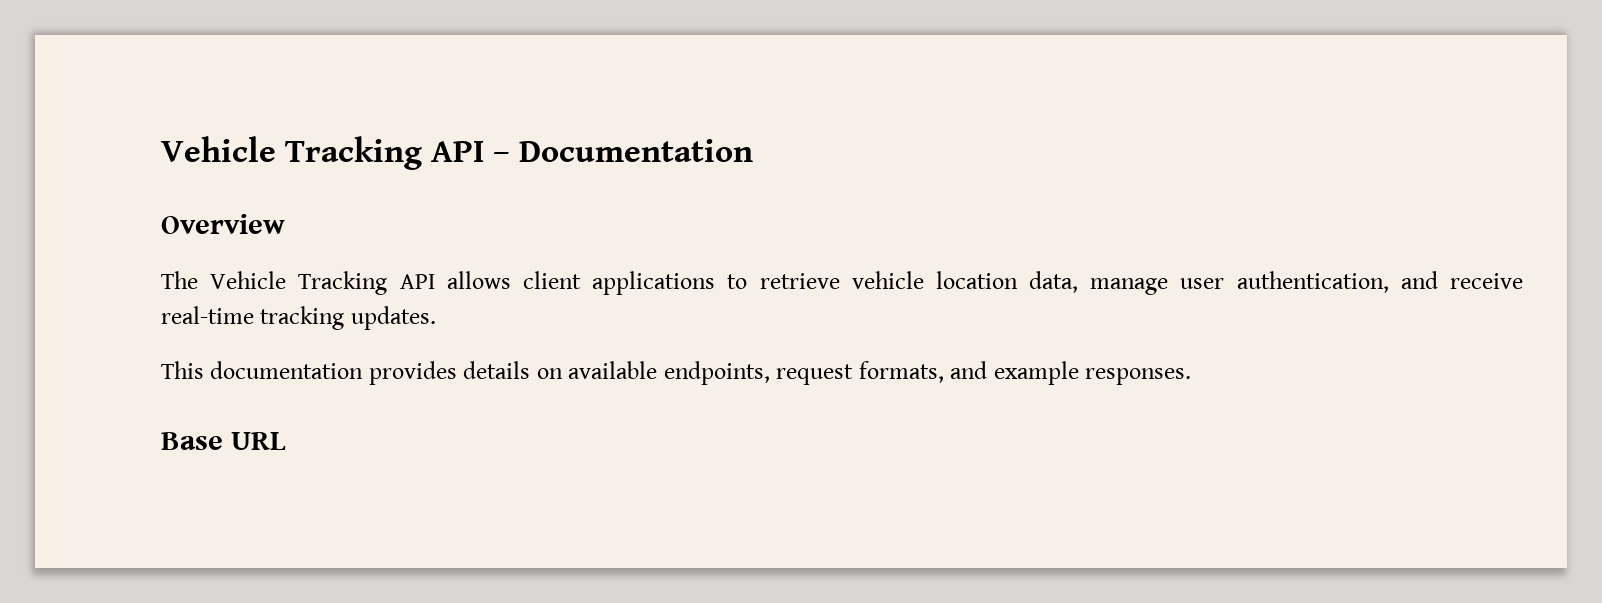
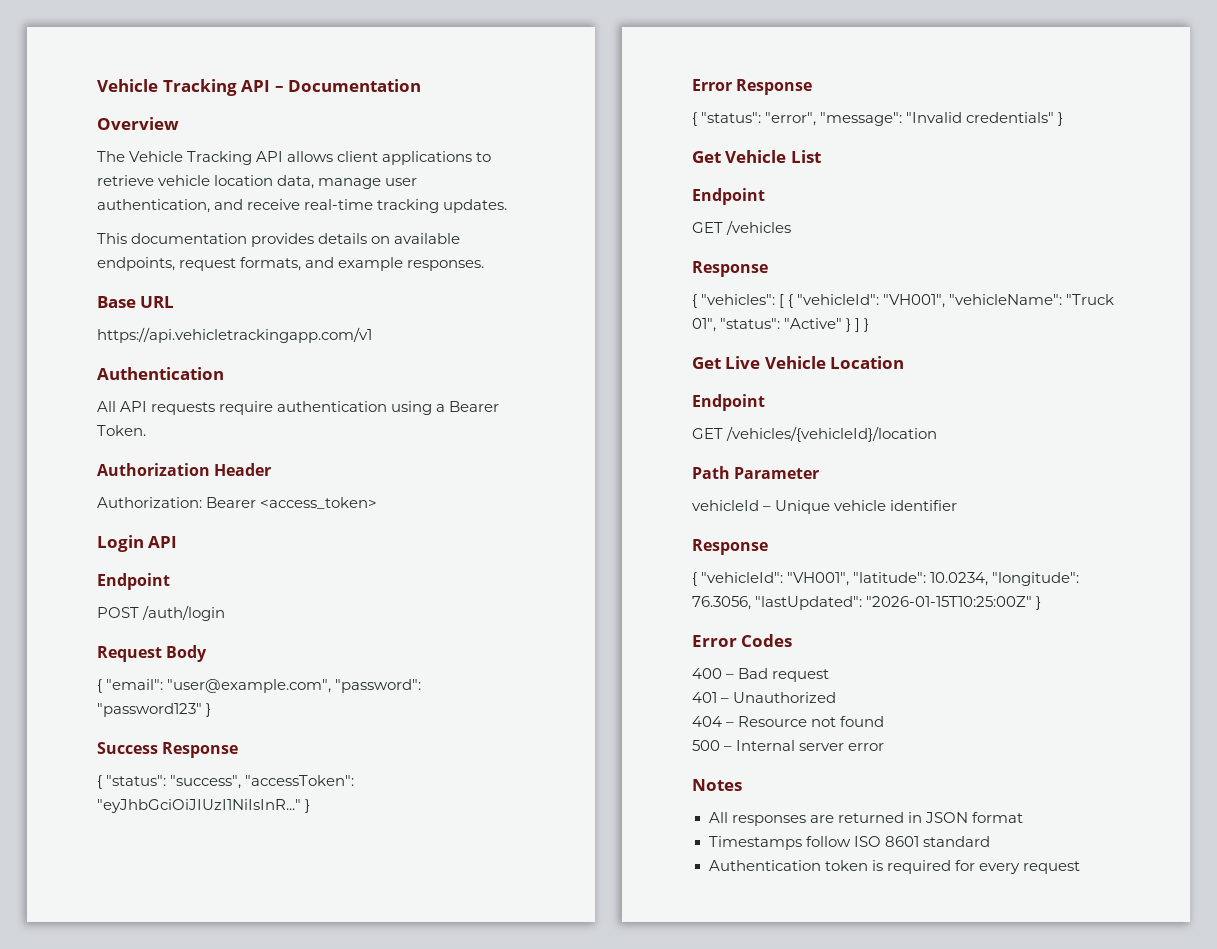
+ https://api.vehicletrackingapp.com/v1
+ Authentication
+ All API requests require authentication using a Bearer Token.
+ Authorization Header
+ Authorization: Bearer <access_token>
+ Login API
+ Endpoint
+ POST /auth/login
+ Request Body
+ { "email": "user@example.com", "password": "password123" }
+ Success Response
+ { "status": "success", "accessToken": "eyJhbGciOiJIUzI1NiIsInR..." }
+ Error Response
+ { "status": "error", "message": "Invalid credentials" }
+ Get Vehicle List
+ Endpoint
+ GET /vehicles
+ Response
+ { "vehicles": [ { "vehicleId": "VH001", "vehicleName": "Truck 01", "status": "Active" } ] }
+ Get Live Vehicle Location
+ Endpoint
+ GET /vehicles/{vehicleId}/location
+ Path Parameter
+ vehicleId – Unique vehicle identifier
+ Response
+ { "vehicleId": "VH001", "latitude": 10.0234, "longitude": 76.3056, "lastUpdated": "2026-01-15T10:25:00Z" }
+ Error Codes
+ 400 – Bad request
+ 401 – Unauthorized
+ 404 – Resource not found
+ 500 – Internal server error
+ Notes
+ All responses are returned in JSON format
+ Timestamps follow ISO 8601 standard
+ Authentication token is required for every request

